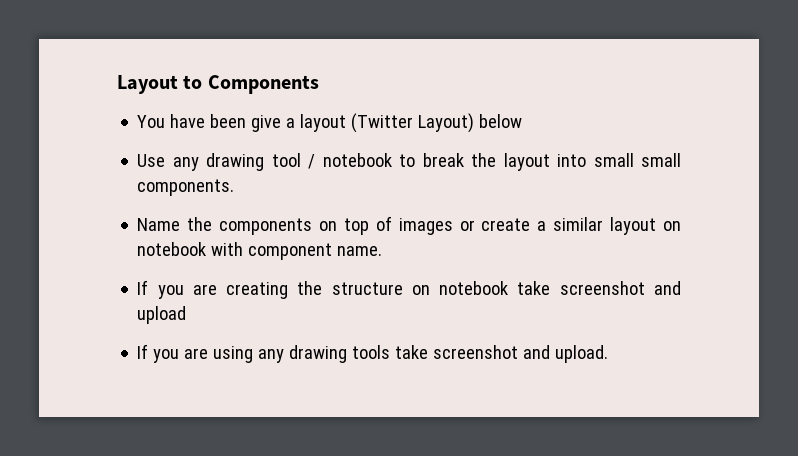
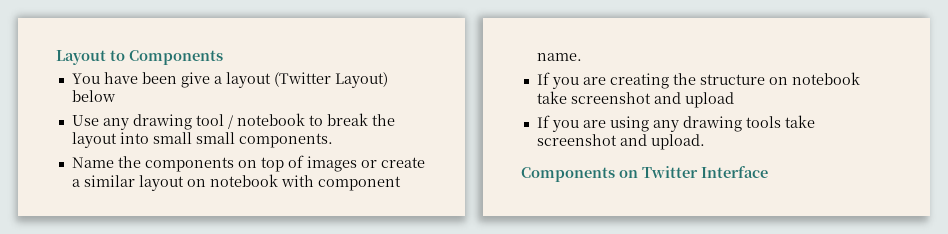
+ Components on Twitter Interface

